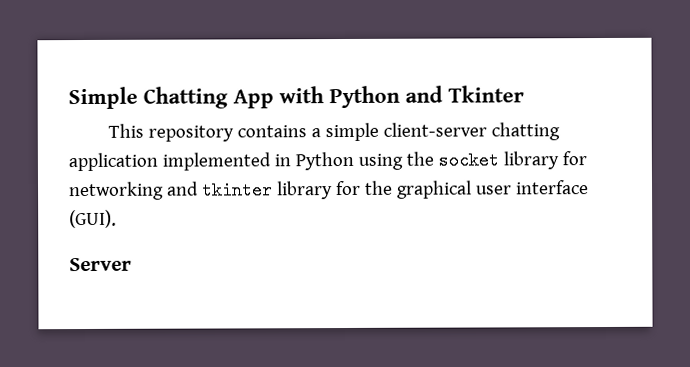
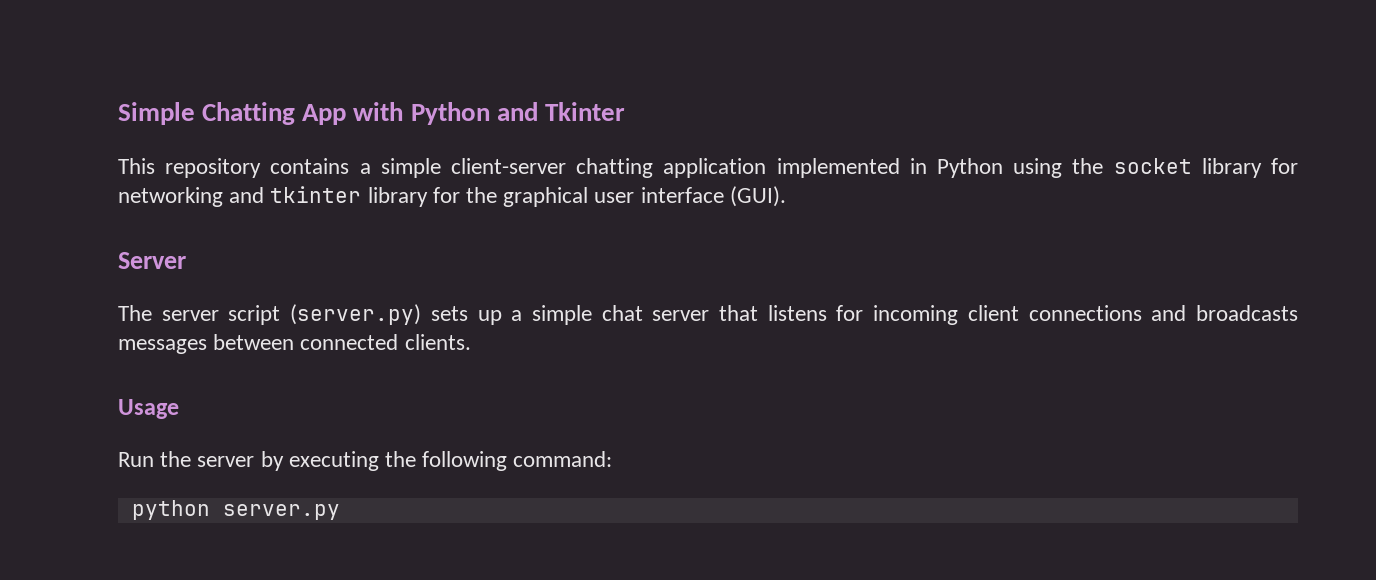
+ The server script (server.py) sets up a simple chat server that listens for incoming client connections and broadcasts messages between connected clients.
+ Usage
+ Run the server by executing the following command:
+ python server.py

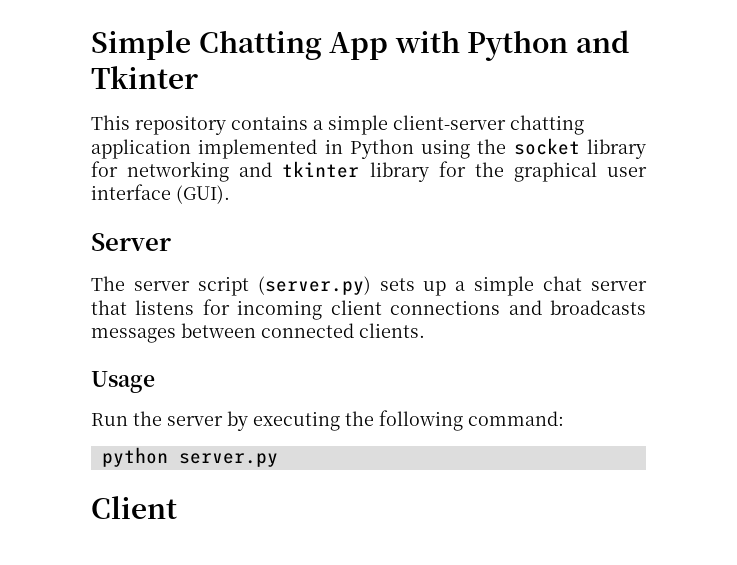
+ Client

